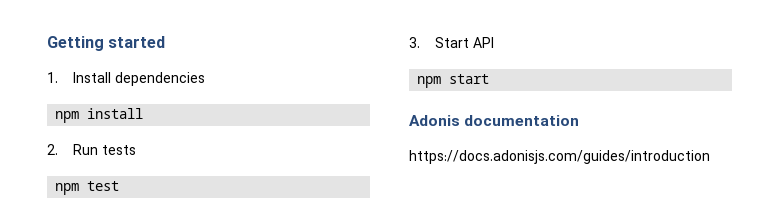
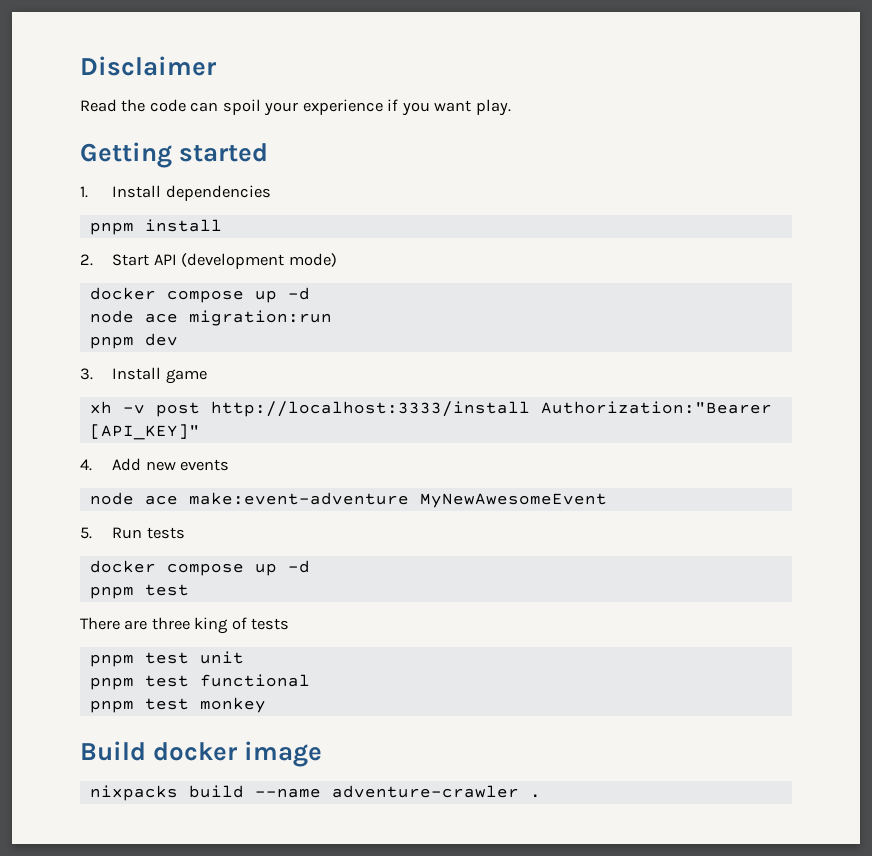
+ Disclaimer
+ Read the code can spoil your experience if you want play.
- npm install
+ pnpm install
- 2. Run tests
- npm test
- 3. Start API
- npm start
- Adonis documentation
- https://docs.adonisjs.com/guides/introduction
+ 2. Start API (development mode)
+ docker compose up -d
+ node ace migration:run
+ pnpm dev
+ 3. Install game
+ xh -v post http://localhost:3333/install Authorization:"Bearer [API_KEY]"
+ 4. Add new events
+ node ace make:event-adventure MyNewAwesomeEvent
+ 5. Run tests
+ docker compose up -d
+ pnpm test
+ There are three king of tests
+ pnpm test unit
+ pnpm test functional
+ pnpm test monkey
+ Build docker image
+ nixpacks build --name adventure-crawler .

